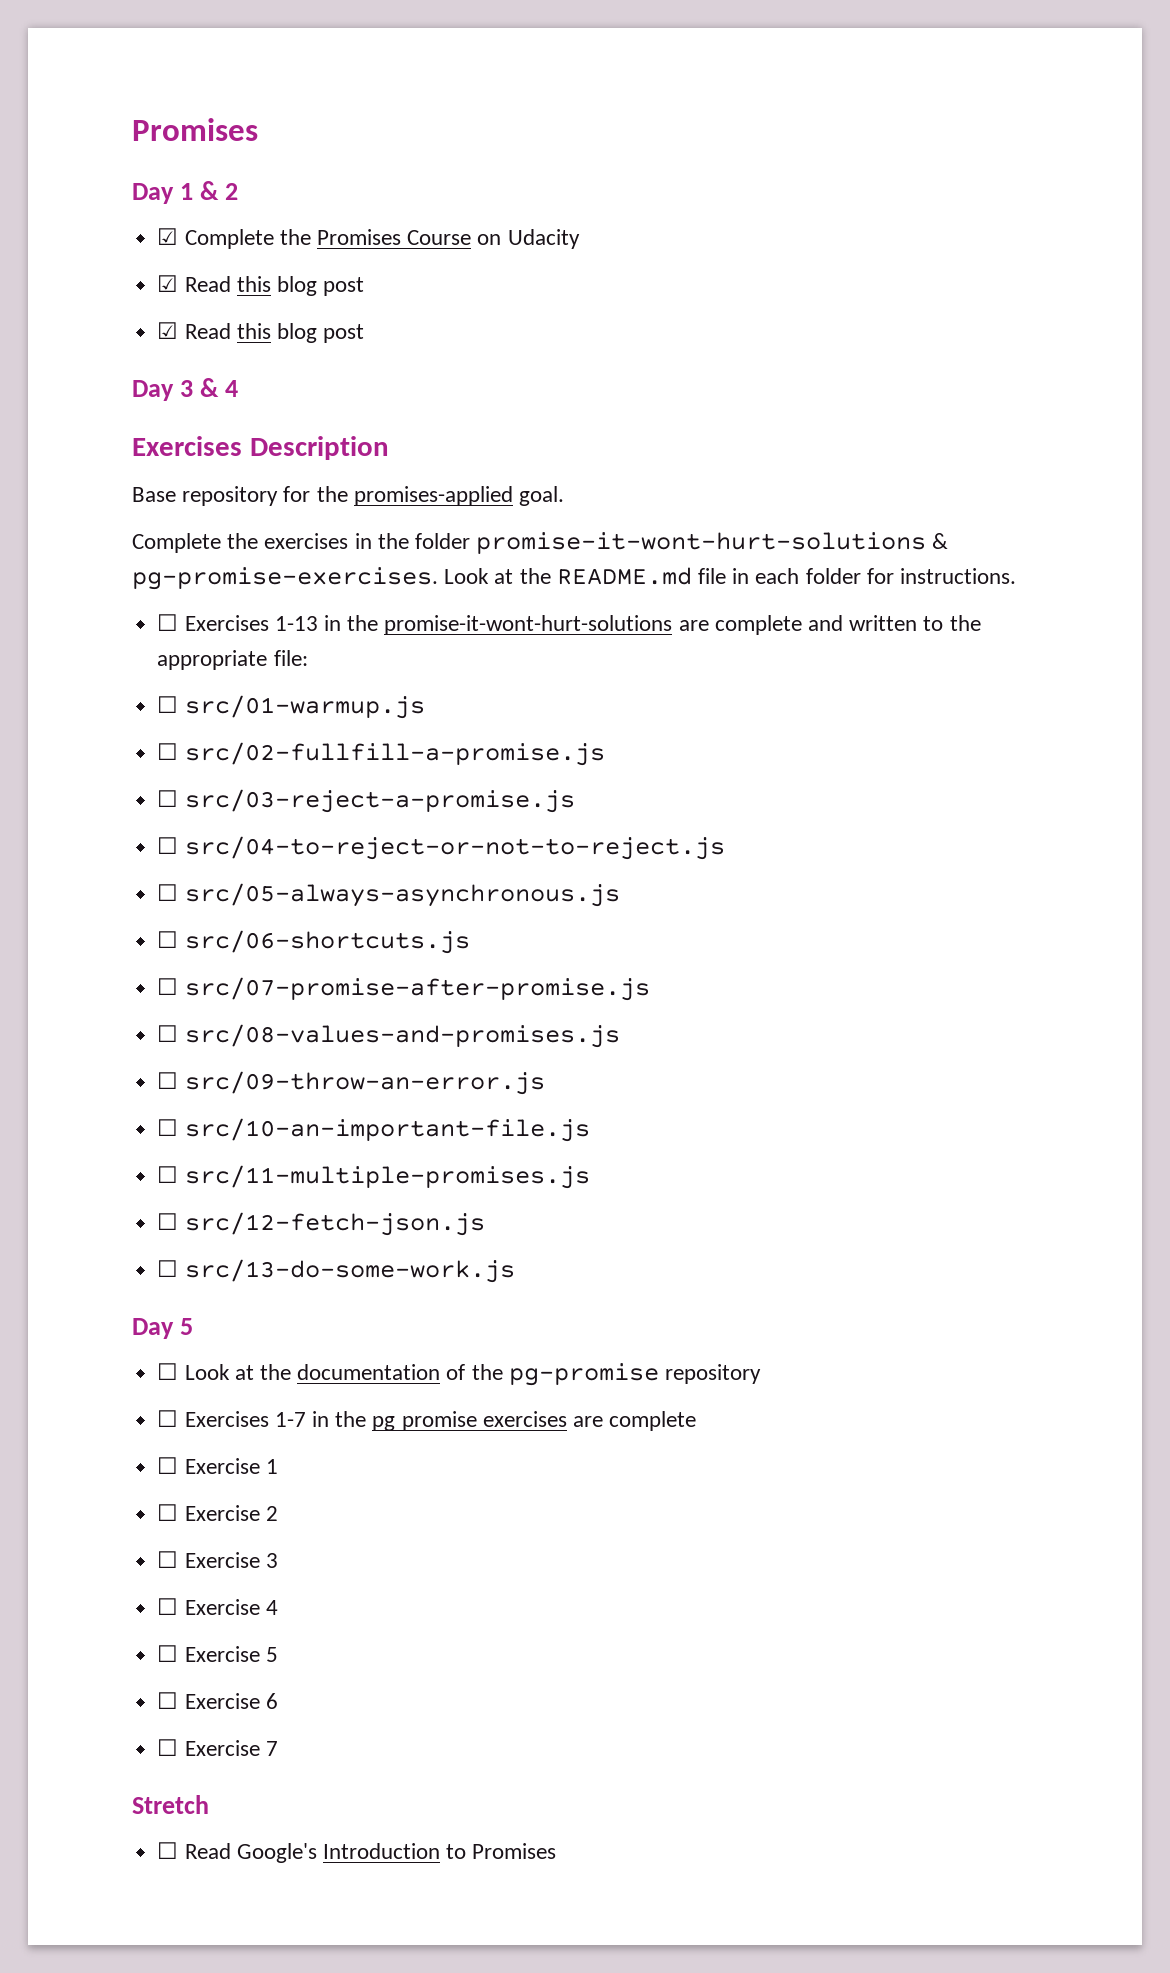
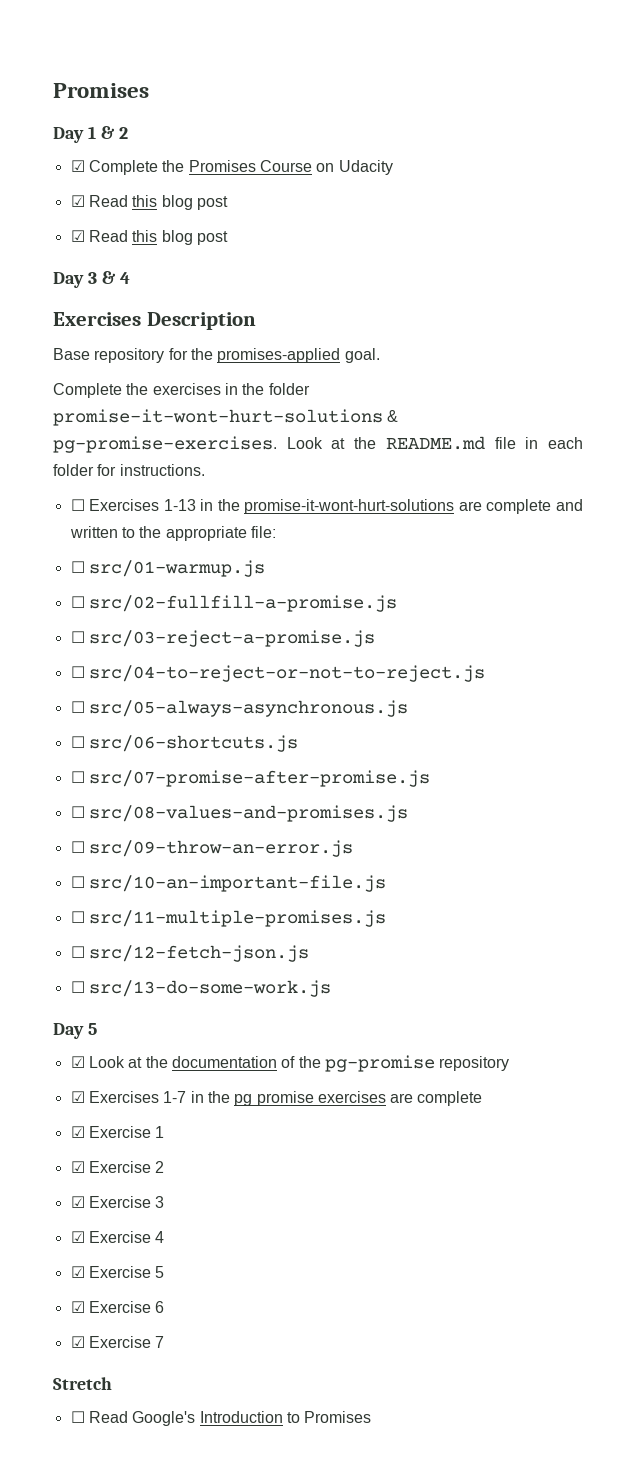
- ☐ Look at the documentation of the pg-promise repository
+ ☑ Look at the documentation of the pg-promise repository
- ☐ Exercises 1-7 in the pg promise exercises are complete
+ ☑ Exercises 1-7 in the pg promise exercises are complete
- ☐ Exercise 1
+ ☑ Exercise 1
- ☐ Exercise 2
+ ☑ Exercise 2
- ☐ Exercise 3
+ ☑ Exercise 3
- ☐ Exercise 4
+ ☑ Exercise 4
- ☐ Exercise 5
+ ☑ Exercise 5
- ☐ Exercise 6
+ ☑ Exercise 6
- ☐ Exercise 7
+ ☑ Exercise 7

